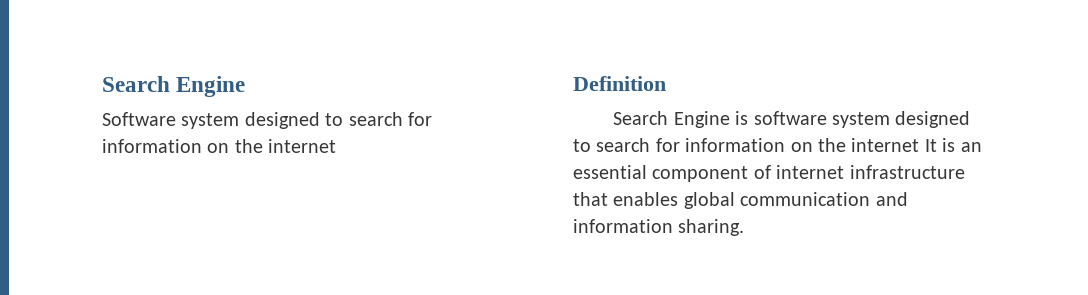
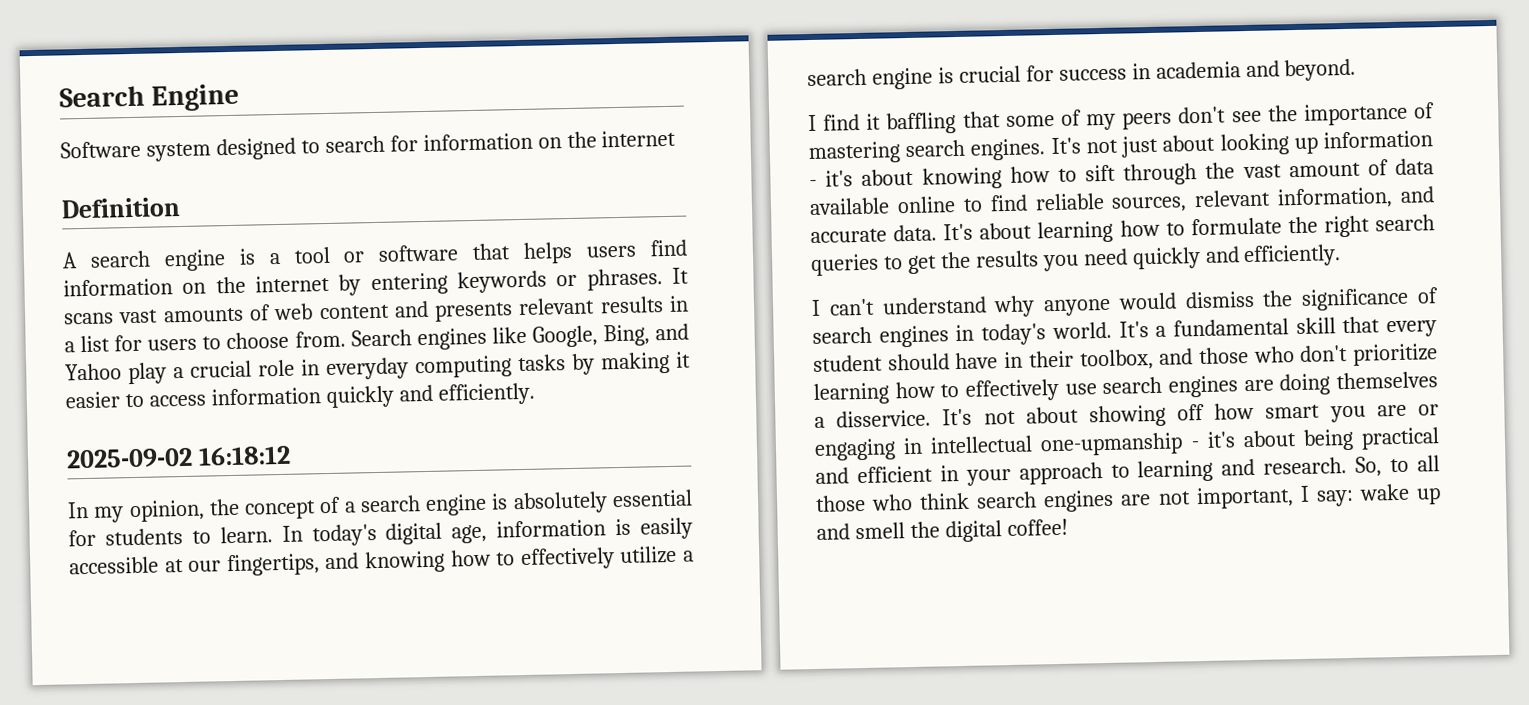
- Search Engine is software system designed to search for information on the internet It is an essential component of internet infrastructure that enables global communication and information sharing.
+ A search engine is a tool or software that helps users find information on the internet by entering keywords or phrases. It scans vast amounts of web content and presents relevant results in a list for users to choose from. Search engines like Google, Bing, and Yahoo play a crucial role in everyday computing tasks by making it easier to access information quickly and efficiently.
+ 2025-09-02 16:18:12
+ In my opinion, the concept of a search engine is absolutely essential for students to learn. In today's digital age, information is easily accessible at our fingertips, and knowing how to effectively utilize a search engine is crucial for success in academia and beyond.
+ I find it baffling that some of my peers don't see the importance of mastering search engines. It's not just about looking up information - it's about knowing how to sift through the vast amount of data available online to find reliable sources, relevant information, and accurate data. It's about learning how to formulate the right search queries to get the results you need quickly and efficiently.
+ I can't understand why anyone would dismiss the significance of search engines in today's world. It's a fundamental skill that every student should have in their toolbox, and those who don't prioritize learning how to effectively use search engines are doing themselves a disservice. It's not about showing off how smart you are or engaging in intellectual one-upmanship - it's about being practical and efficient in your approach to learning and research. So, to all those who think search engines are not important, I say: wake up and smell the digital coffee!

